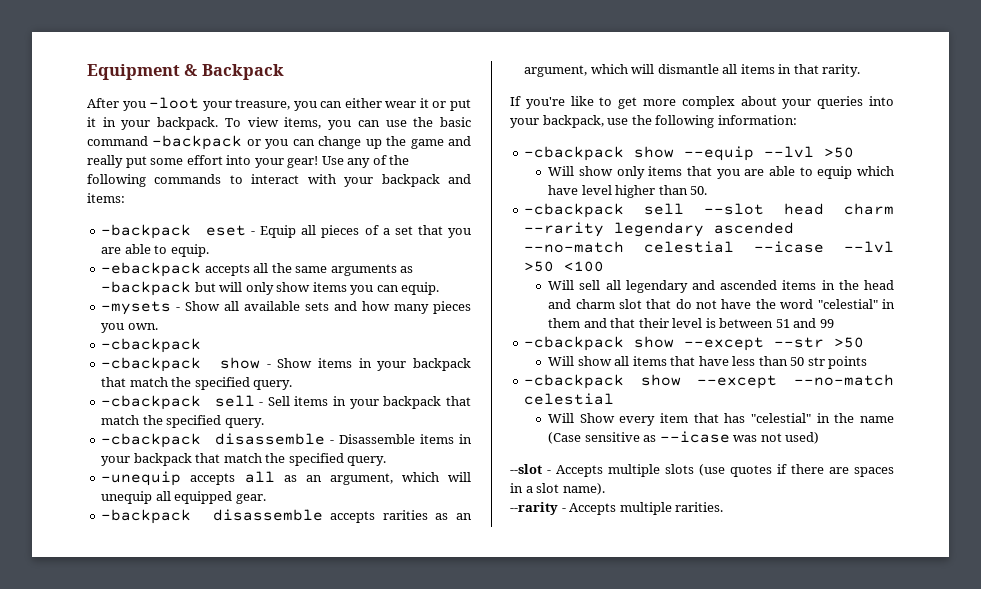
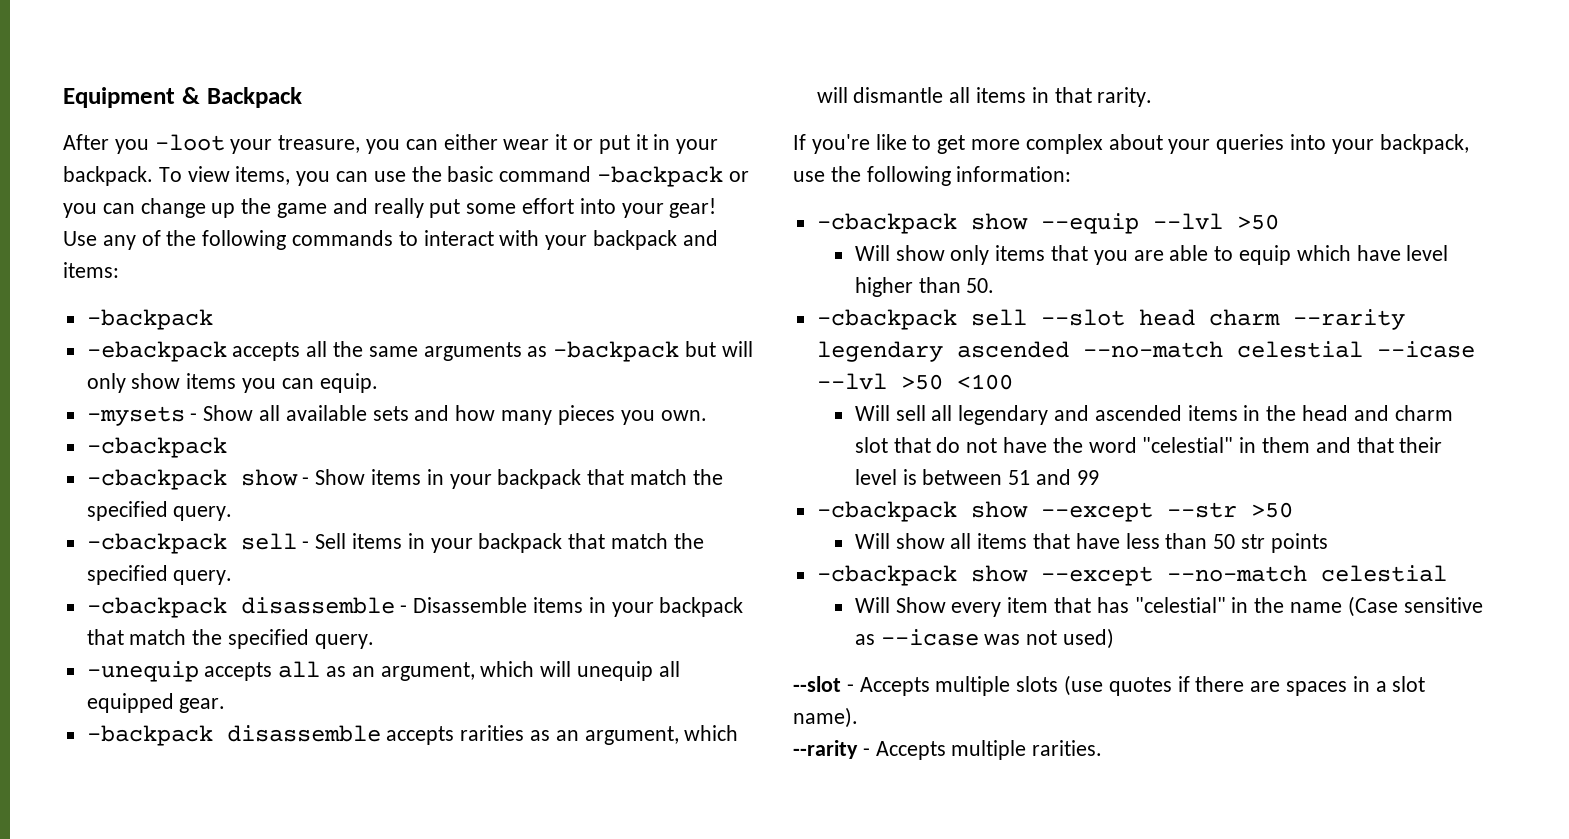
  Use any of the following commands to interact with your backpack and items:
- -backpack eset - Equip all pieces of a set that you are able to equip.
+ -backpack

